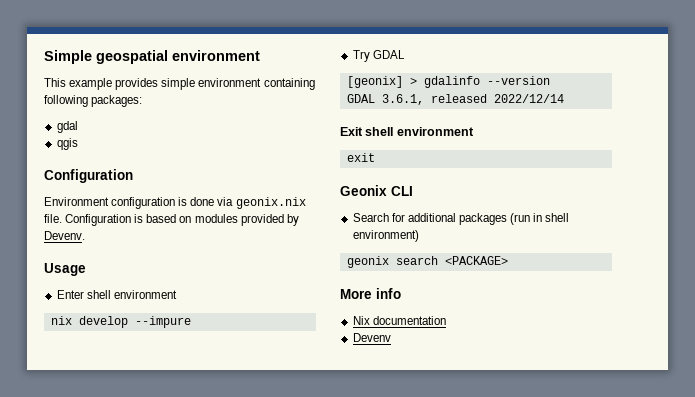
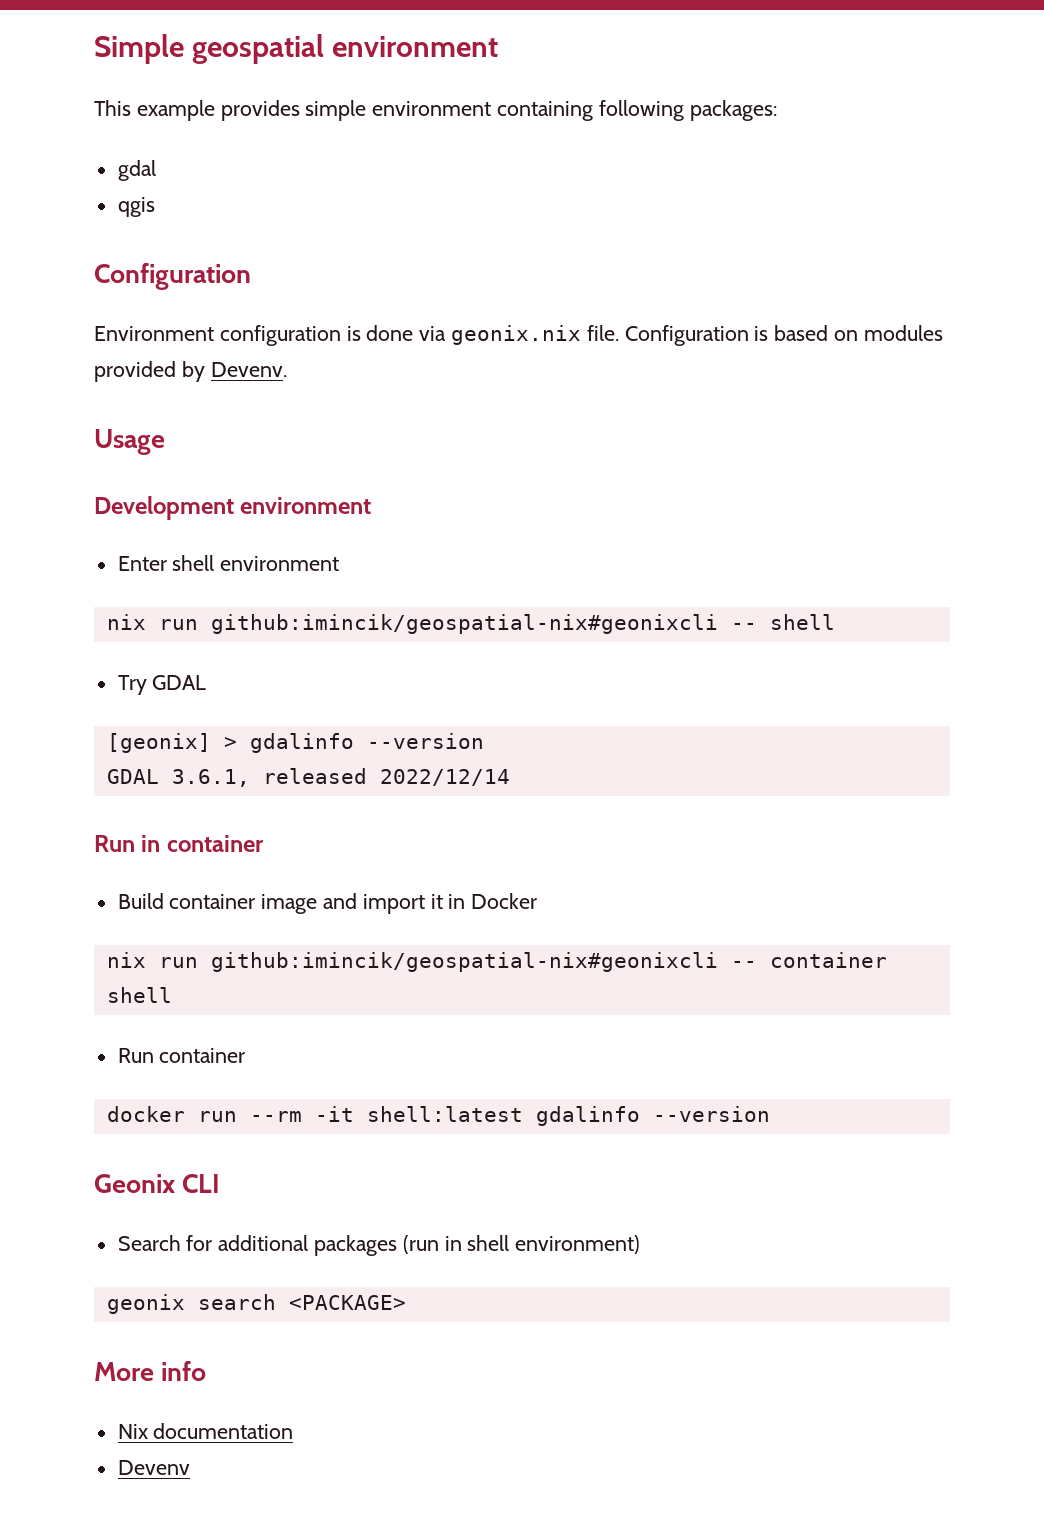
+ Development environment
- nix develop --impure
+ nix run github:imincik/geospatial-nix#geonixcli -- shell
- Exit shell environment
- exit
+ Run in container
+ Build container image and import it in Docker
+ nix run github:imincik/geospatial-nix#geonixcli -- container shell
+ Run container
+ docker run --rm -it shell:latest gdalinfo --version

